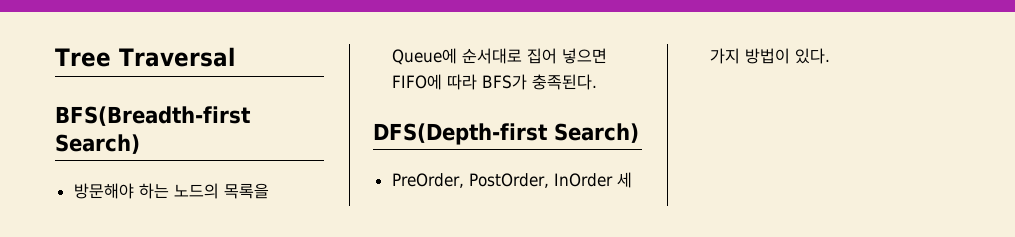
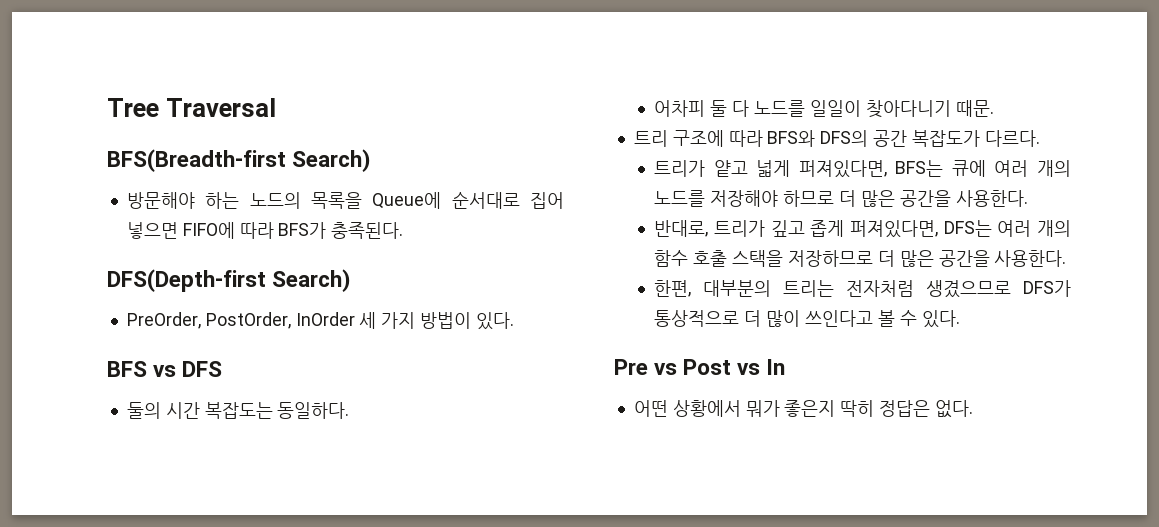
+ BFS vs DFS
+ 둘의 시간 복잡도는 동일하다.
+ 어차피 둘 다 노드를 일일이 찾아다니기 때문.
+ 트리 구조에 따라 BFS와 DFS의 공간 복잡도가 다르다.
+ 트리가 얕고 넓게 퍼져있다면, BFS는 큐에 여러 개의 노드를 저장해야 하므로 더 많은 공간을 사용한다.
+ 반대로, 트리가 깊고 좁게 퍼져있다면, DFS는 여러 개의 함수 호출 스택을 저장하므로 더 많은 공간을 사용한다.
+ 한편, 대부분의 트리는 전자처럼 생겼으므로 DFS가 통상적으로 더 많이 쓰인다고 볼 수 있다.
+ Pre vs Post vs In
+ 어떤 상황에서 뭐가 좋은지 딱히 정답은 없다.

